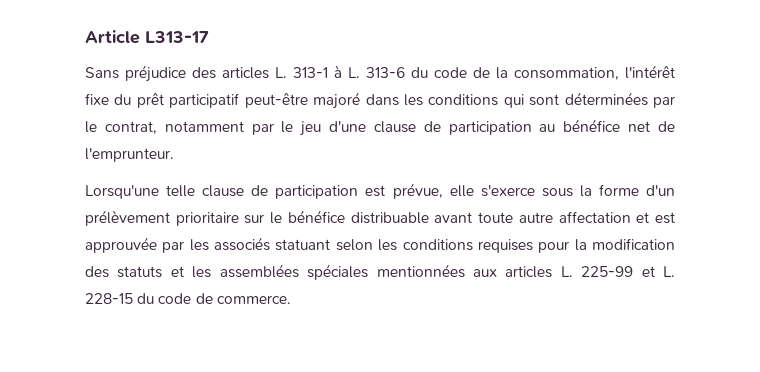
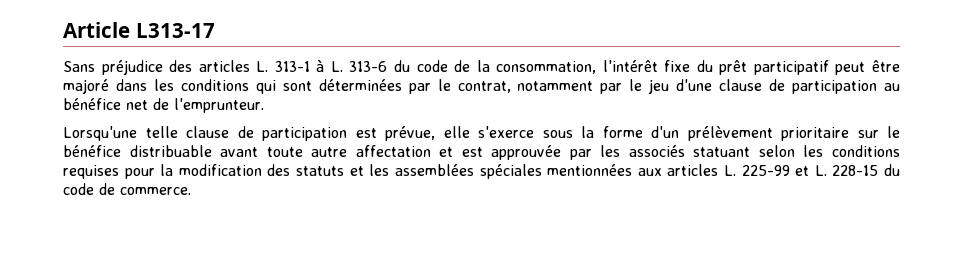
- Sans préjudice des articles L. 313-1 à L. 313-6 du code de la consommation, l'intérêt fixe du prêt participatif peut-être majoré dans les conditions qui sont déterminées par le contrat, notamment par le jeu d'une clause de participation au bénéfice net de l'emprunteur.
+ Sans préjudice des articles L. 313-1 à L. 313-6 du code de la consommation, l'intérêt fixe du prêt participatif peut être majoré dans les conditions qui sont déterminées par le contrat, notamment par le jeu d'une clause de participation au bénéfice net de l'emprunteur.

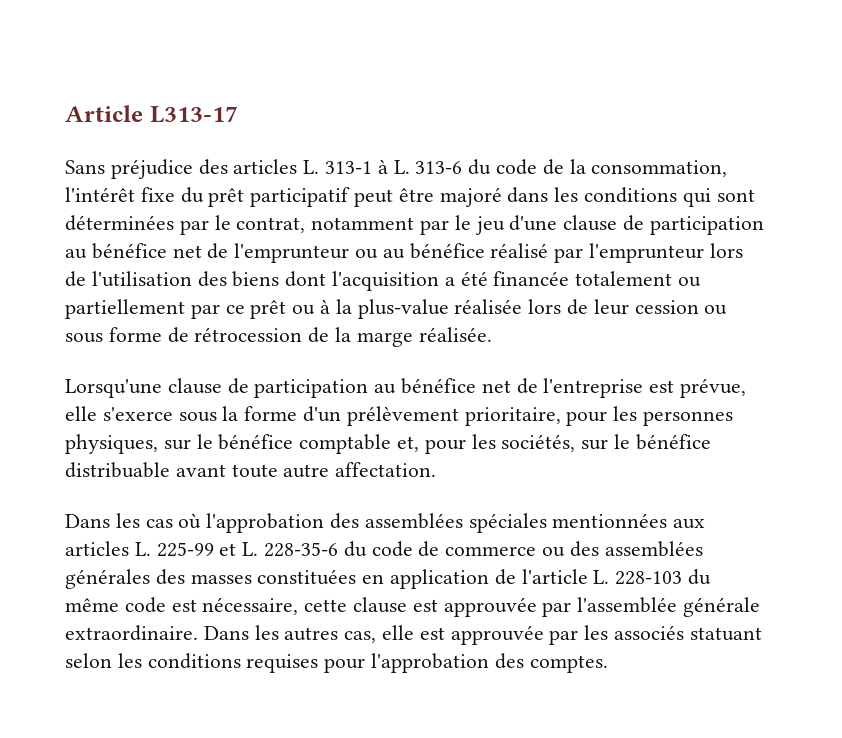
- Sans préjudice des articles L. 313-1 à L. 313-6 du code de la consommation, l'intérêt fixe du prêt participatif peut être majoré dans les conditions qui sont déterminées par le contrat, notamment par le jeu d'une clause de participation au bénéfice net de l'emprunteur.
+ Sans préjudice des articles L. 313-1 à L. 313-6 du code de la consommation, l'intérêt fixe du prêt participatif peut être majoré dans les conditions qui sont déterminées par le contrat, notamment par le jeu d'une clause de participation au bénéfice net de l'emprunteur ou au bénéfice réalisé par l'emprunteur lors de l'utilisation des biens dont l'acquisition a été financée totalement ou partiellement par ce prêt ou à la plus-value réalisée lors de leur cession ou sous forme de rétrocession de la marge réalisée.
- Lorsqu'une telle clause de participation est prévue, elle s'exerce sous la forme d'un prélèvement prioritaire sur le bénéfice distribuable avant toute autre affectation et est approuvée par les associés statuant selon les conditions requises pour la modification des statuts et les assemblées spéciales mentionnées aux articles L. 225-99 et L. 228-15 du code de commerce.
+ Lorsqu'une clause de participation au bénéfice net de l'entreprise est prévue, elle s'exerce sous la forme d'un prélèvement prioritaire, pour les personnes physiques, sur le bénéfice comptable et, pour les sociétés, sur le bénéfice distribuable avant toute autre affectation.
+ Dans les cas où l'approbation des assemblées spéciales mentionnées aux articles L. 225-99 et L. 228-35-6 du code de commerce ou des assemblées générales des masses constituées en application de l'article L. 228-103 du même code est nécessaire, cette clause est approuvée par l'assemblée générale extraordinaire. Dans les autres cas, elle est approuvée par les associés statuant selon les conditions requises pour l'approbation des comptes.

